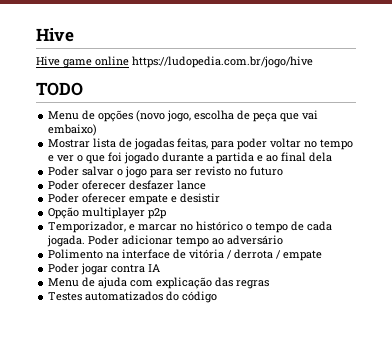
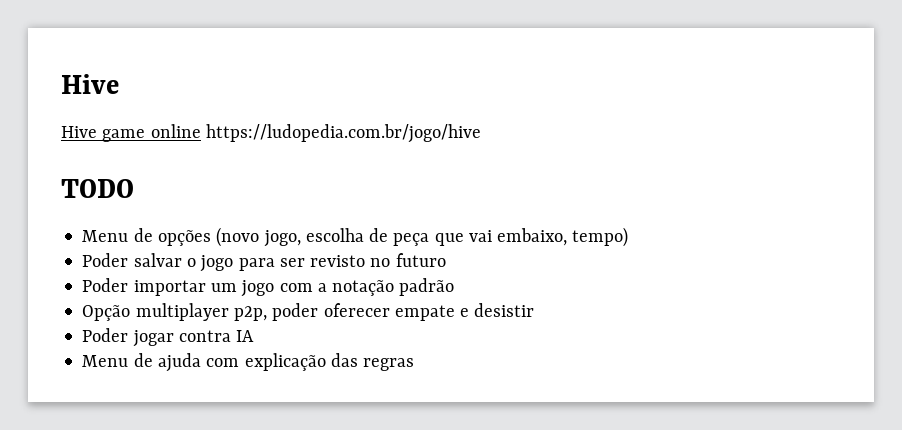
- Menu de opções (novo jogo, escolha de peça que vai embaixo)
- Mostrar lista de jogadas feitas, para poder voltar no tempo e ver o que foi jogado durante a partida e ao final dela
+ Menu de opções (novo jogo, escolha de peça que vai embaixo, tempo)
- Poder oferecer desfazer lance
- Poder oferecer empate e desistir
- Opção multiplayer p2p
- Temporizador, e marcar no histórico o tempo de cada jogada. Poder adicionar tempo ao adversário
- Polimento na interface de vitória / derrota / empate
+ Poder importar um jogo com a notação padrão
+ Opção multiplayer p2p, poder oferecer empate e desistir
- Testes automatizados do código

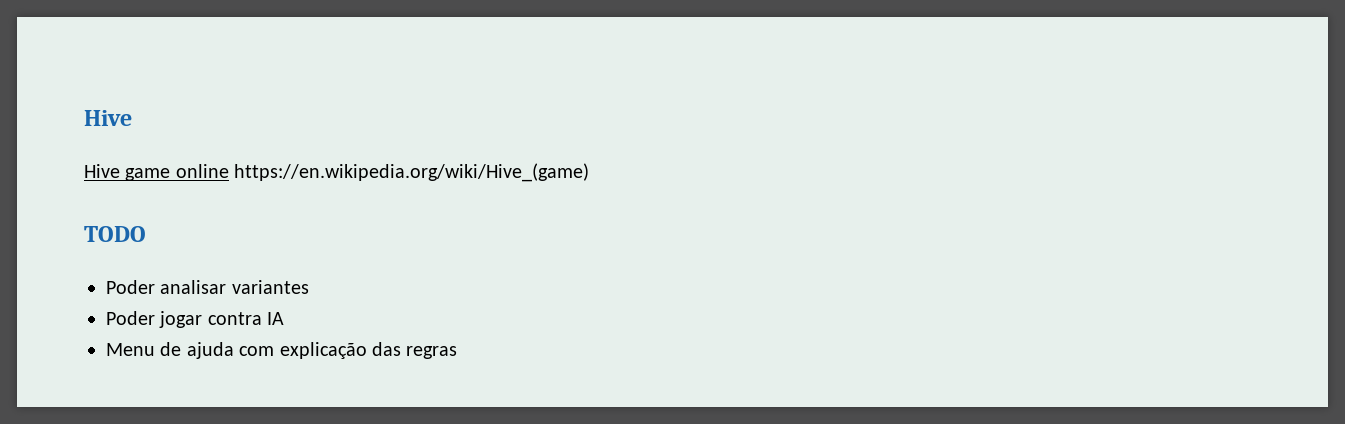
- Hive game online https://ludopedia.com.br/jogo/hive
+ Hive game online https://en.wikipedia.org/wiki/Hive_(game)
- Menu de opções (novo jogo, escolha de peça que vai embaixo, tempo)
- Poder salvar o jogo para ser revisto no futuro
- Poder importar um jogo com a notação padrão
- Opção multiplayer p2p, poder oferecer empate e desistir
+ Poder analisar variantes

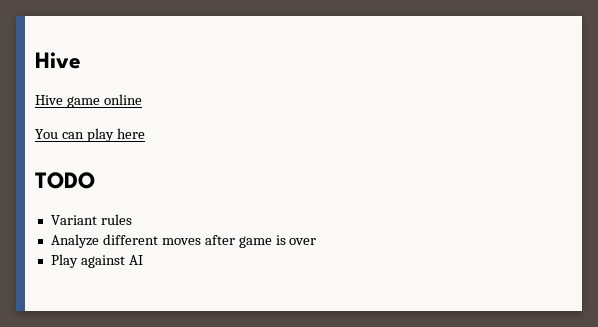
- Hive game online https://en.wikipedia.org/wiki/Hive_(game)
+ Hive game online
+ You can play here
  TODO
- Poder analisar variantes
- Poder jogar contra IA
- Menu de ajuda com explicação das regras
+ Variant rules
+ Analyze different moves after game is over
+ Play against AI

